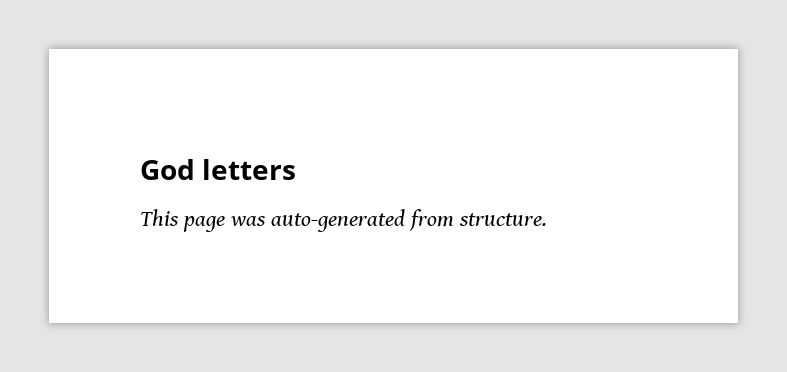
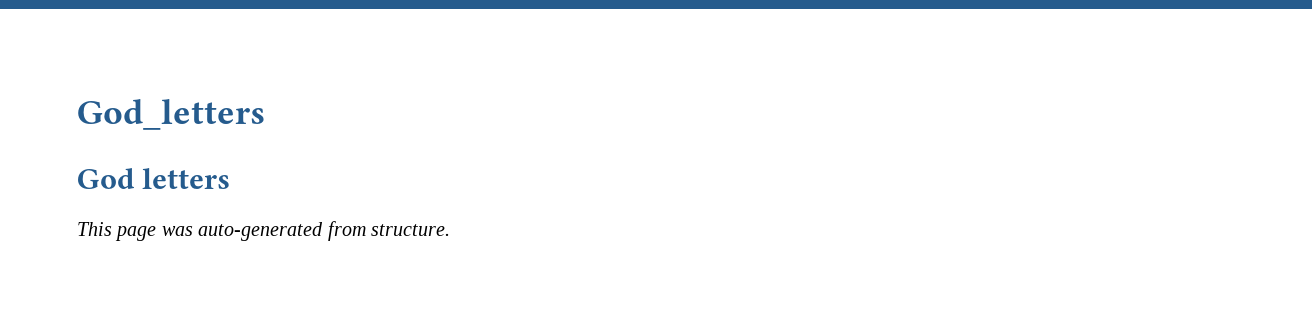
+ God_letters

